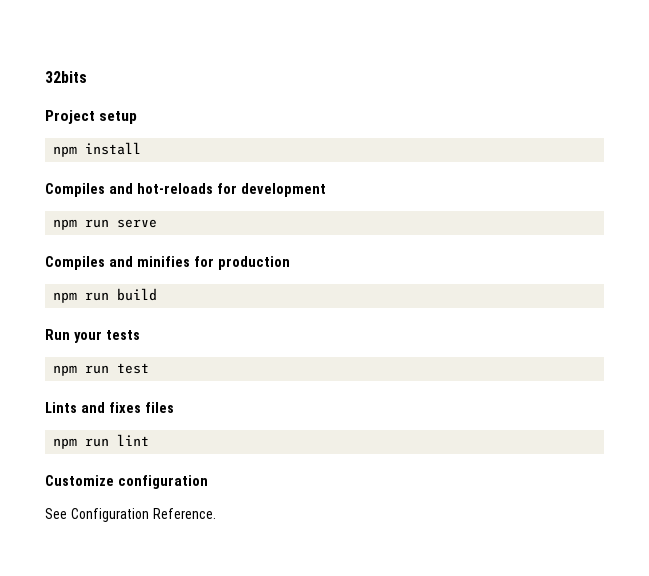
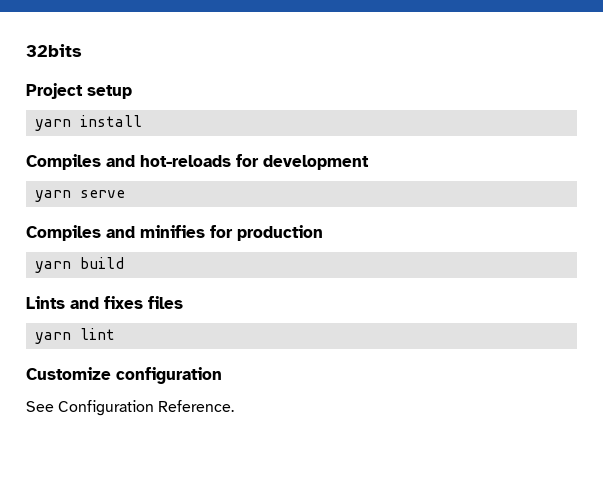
- npm install
+ yarn install
- npm run serve
+ yarn serve
- npm run build
+ yarn build
- Run your tests
- npm run test
- npm run lint
+ yarn lint

